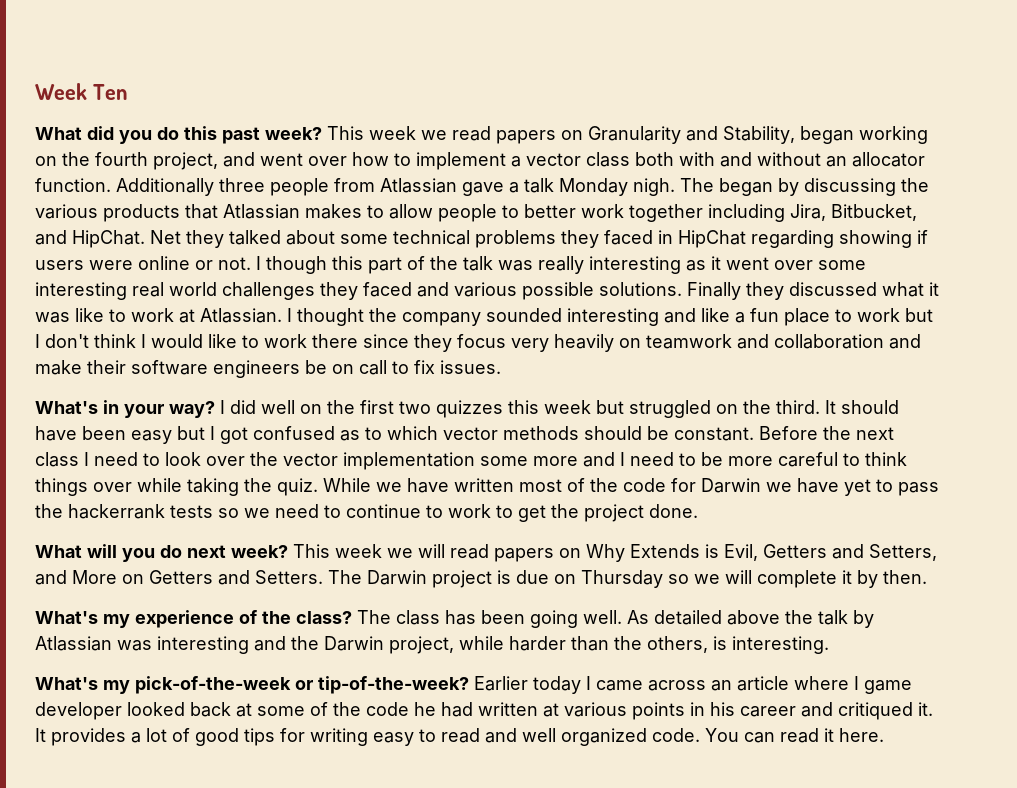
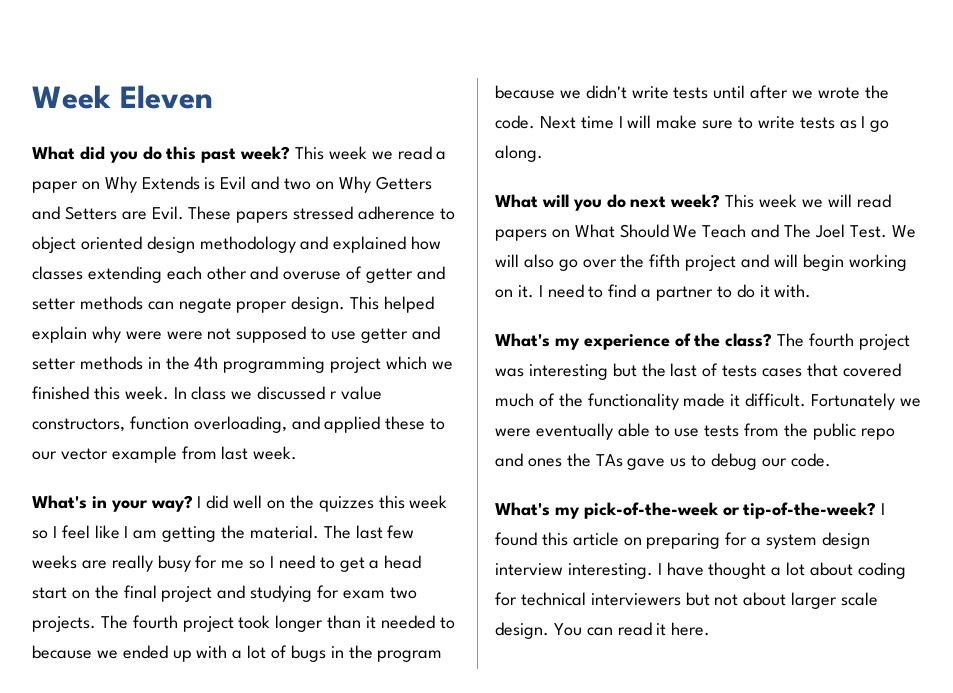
- Week Ten
+ Week Eleven
- This week we read papers on Granularity and Stability, began working on the fourth project, and went over how to implement a vector class both with and without an allocator function. Additionally three people from Atlassian gave a talk Monday nigh. The began by discussing the various products that Atlassian makes to allow people to better work together including Jira, Bitbucket, and HipChat. Net they talked about some technical problems they faced in HipChat regarding showing if users were online or not. I though this part of the talk was really interesting as it went over some interesting real world challenges they faced and various possible solutions. Finally they discussed what it was like to work at Atlassian. I thought the company sounded interesting and like a fun place to work but I don't think I would like to work there since they focus very heavily on teamwork and collaboration and make their software engineers be on call to fix issues.
+ This week we read a paper on Why Extends is Evil and two on Why Getters and Setters are Evil. These papers stressed adherence to object oriented design methodology and explained how classes extending each other and overuse of getter and setter methods can negate proper design. This helped explain why were were not supposed to use getter and setter methods in the 4th programming project which we finished this week. In class we discussed r value constructors, function overloading, and applied these to our vector example from last week.
- I did well on the first two quizzes this week but struggled on the third. It should have been easy but I got confused as to which vector methods should be constant. Before the next class I need to look over the vector implementation some more and I need to be more careful to think things over while taking the quiz. While we have written most of the code for Darwin we have yet to pass the hackerrank tests so we need to continue to work to get the project done.
+ I did well on the quizzes this week so I feel like I am getting the material. The last few weeks are really busy for me so I need to get a head start on the final project and studying for exam two projects. The fourth project took longer than it needed to because we ended up with a lot of bugs in the program because we didn't write tests until after we wrote the code. Next time I will make sure to write tests as I go along.
- This week we will read papers on Why Extends is Evil, Getters and Setters, and More on Getters and Setters. The Darwin project is due on Thursday so we will complete it by then.
+ This week we will read papers on What Should We Teach and The Joel Test. We will also go over the fifth project and will begin working on it. I need to find a partner to do it with.
- The class has been going well. As detailed above the talk by Atlassian was interesting and the Darwin project, while harder than the others, is interesting.
+ The fourth project was interesting but the last of tests cases that covered much of the functionality made it difficult. Fortunately we were eventually able to use tests from the public repo and ones the TAs gave us to debug our code.
- Earlier today I came across an article where I game developer looked back at some of the code he had written at various points in his career and critiqued it. It provides a lot of good tips for writing easy to read and well organized code.
+ I found this article on preparing for a system design interview interesting. I have thought a lot about coding for technical interviewers but not about larger scale design.

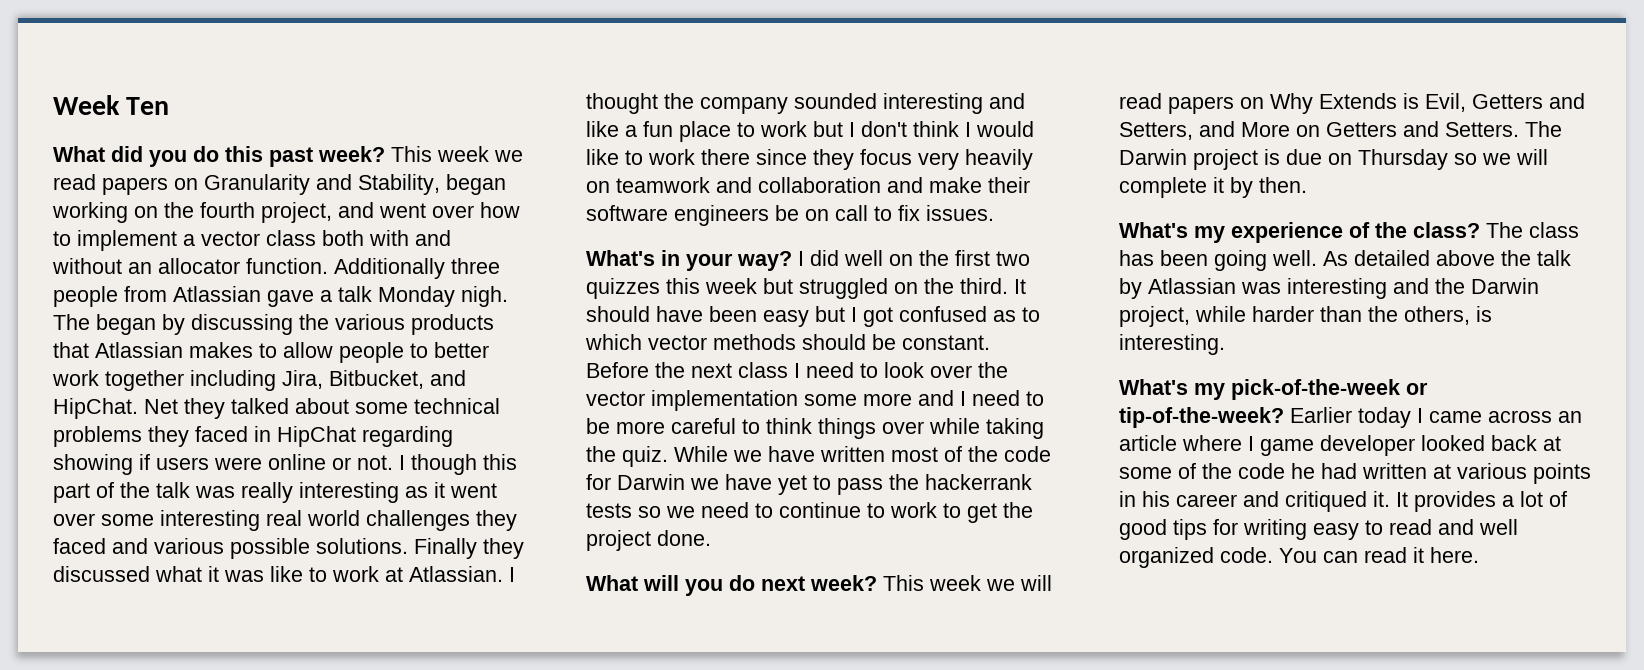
- Week Eleven
+ Week Ten
- This week we read a paper on Why Extends is Evil and two on Why Getters and Setters are Evil. These papers stressed adherence to object oriented design methodology and explained how classes extending each other and overuse of getter and setter methods can negate proper design. This helped explain why were were not supposed to use getter and setter methods in the 4th programming project which we finished this week. In class we discussed r value constructors, function overloading, and applied these to our vector example from last week.
+ This week we read papers on Granularity and Stability, began working on the fourth project, and went over how to implement a vector class both with and without an allocator function. Additionally three people from Atlassian gave a talk Monday nigh. The began by discussing the various products that Atlassian makes to allow people to better work together including Jira, Bitbucket, and HipChat. Net they talked about some technical problems they faced in HipChat regarding showing if users were online or not. I though this part of the talk was really interesting as it went over some interesting real world challenges they faced and various possible solutions. Finally they discussed what it was like to work at Atlassian. I thought the company sounded interesting and like a fun place to work but I don't think I would like to work there since they focus very heavily on teamwork and collaboration and make their software engineers be on call to fix issues.
- I did well on the quizzes this week so I feel like I am getting the material. The last few weeks are really busy for me so I need to get a head start on the final project and studying for exam two projects. The fourth project took longer than it needed to because we ended up with a lot of bugs in the program because we didn't write tests until after we wrote the code. Next time I will make sure to write tests as I go along.
+ I did well on the first two quizzes this week but struggled on the third. It should have been easy but I got confused as to which vector methods should be constant. Before the next class I need to look over the vector implementation some more and I need to be more careful to think things over while taking the quiz. While we have written most of the code for Darwin we have yet to pass the hackerrank tests so we need to continue to work to get the project done.
- This week we will read papers on What Should We Teach and The Joel Test. We will also go over the fifth project and will begin working on it. I need to find a partner to do it with.
+ This week we will read papers on Why Extends is Evil, Getters and Setters, and More on Getters and Setters. The Darwin project is due on Thursday so we will complete it by then.
- The fourth project was interesting but the last of tests cases that covered much of the functionality made it difficult. Fortunately we were eventually able to use tests from the public repo and ones the TAs gave us to debug our code.
+ The class has been going well. As detailed above the talk by Atlassian was interesting and the Darwin project, while harder than the others, is interesting.
- I found this article on preparing for a system design interview interesting. I have thought a lot about coding for technical interviewers but not about larger scale design.
+ Earlier today I came across an article where I game developer looked back at some of the code he had written at various points in his career and critiqued it. It provides a lot of good tips for writing easy to read and well organized code.

